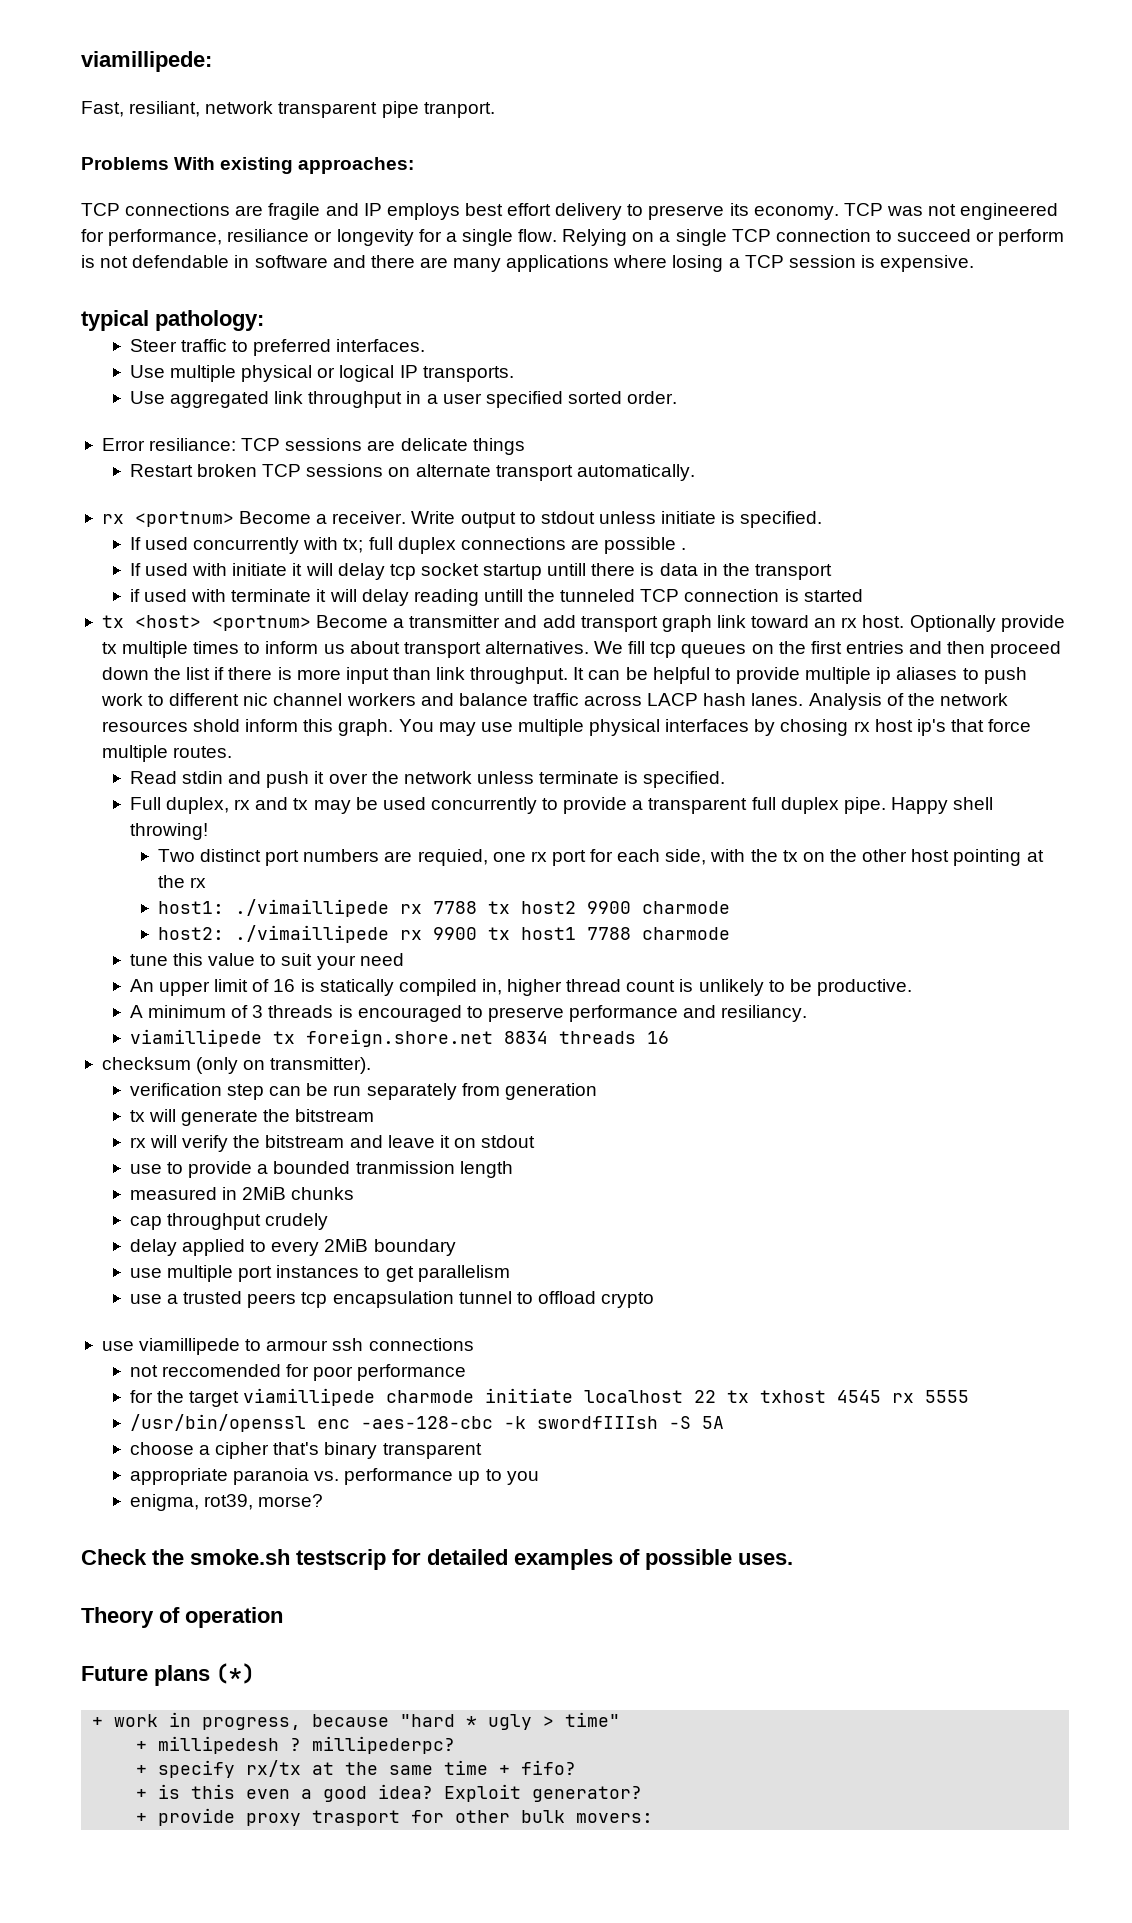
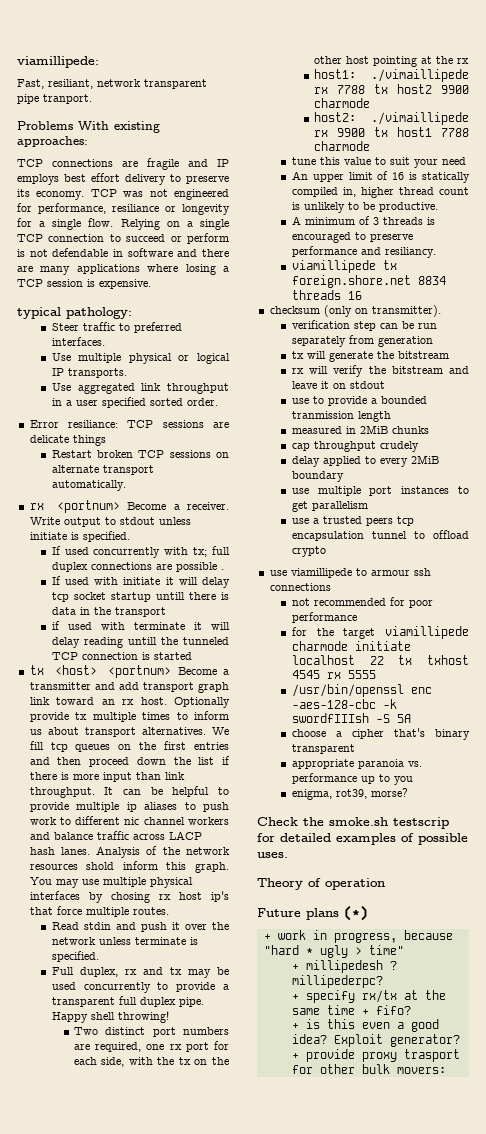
- Two distinct port numbers are requied, one rx port for each side, with the tx on the other host pointing at the rx
+ Two distinct port numbers are required, one rx port for each side, with the tx on the other host pointing at the rx
- not reccomended for poor performance
+ not recommended for poor performance

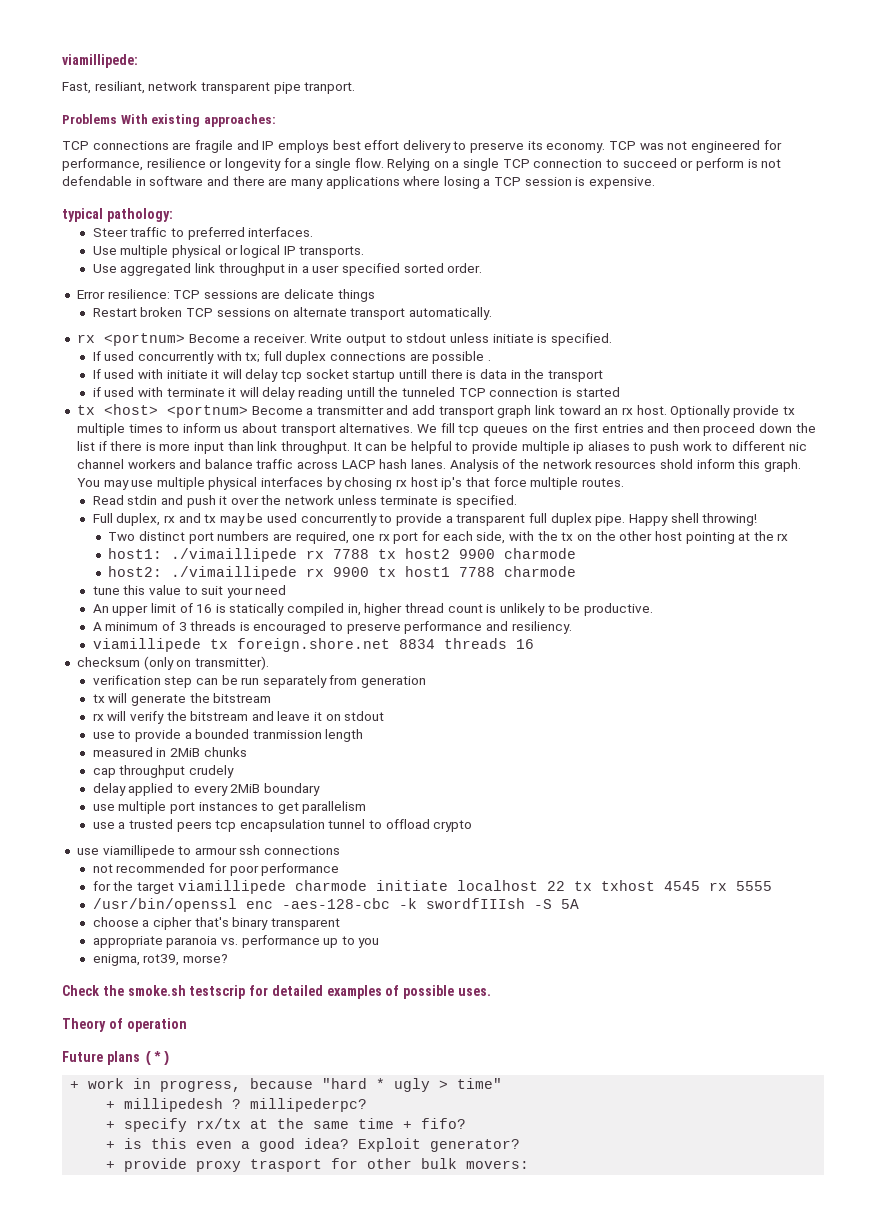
- TCP was not engineered for performance, resiliance or longevity for a single flow.
+ TCP was not engineered for performance, resilience or longevity for a single flow.
- Error resiliance: TCP sessions are delicate things
+ Error resilience: TCP sessions are delicate things
- A minimum of 3 threads is encouraged to preserve performance and resiliancy.
+ A minimum of 3 threads is encouraged to preserve performance and resiliency.

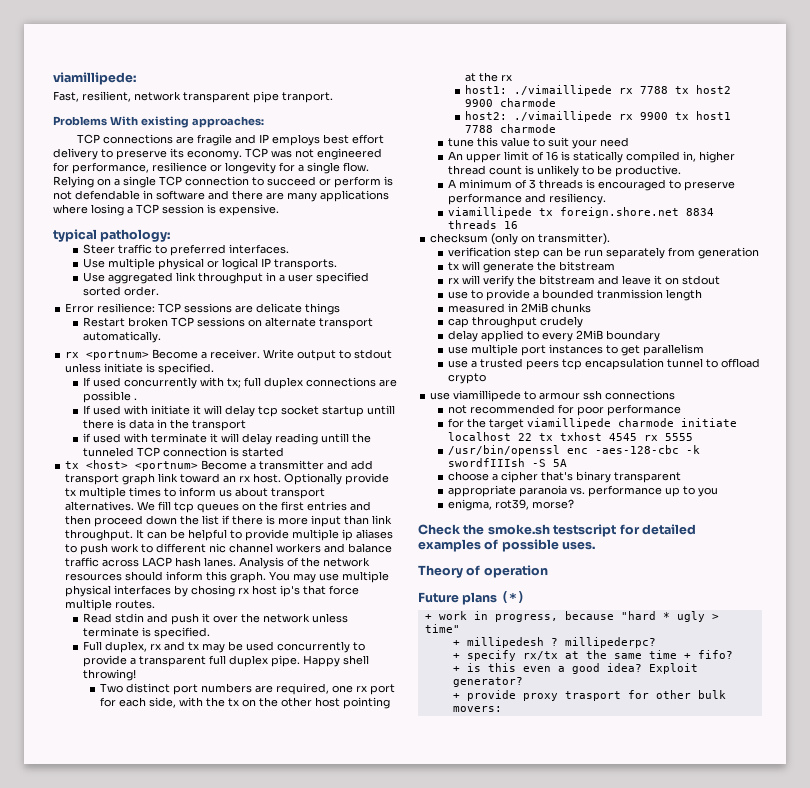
- Fast, resiliant, network transparent pipe tranport.
+ Fast, resilient, network transparent pipe tranport.
- Analysis of the network resources shold inform this graph.
+ Analysis of the network resources should inform this graph.
- Check the smoke.sh testscrip for detailed examples of possible uses.
+ Check the smoke.sh testscript for detailed examples of possible uses.

